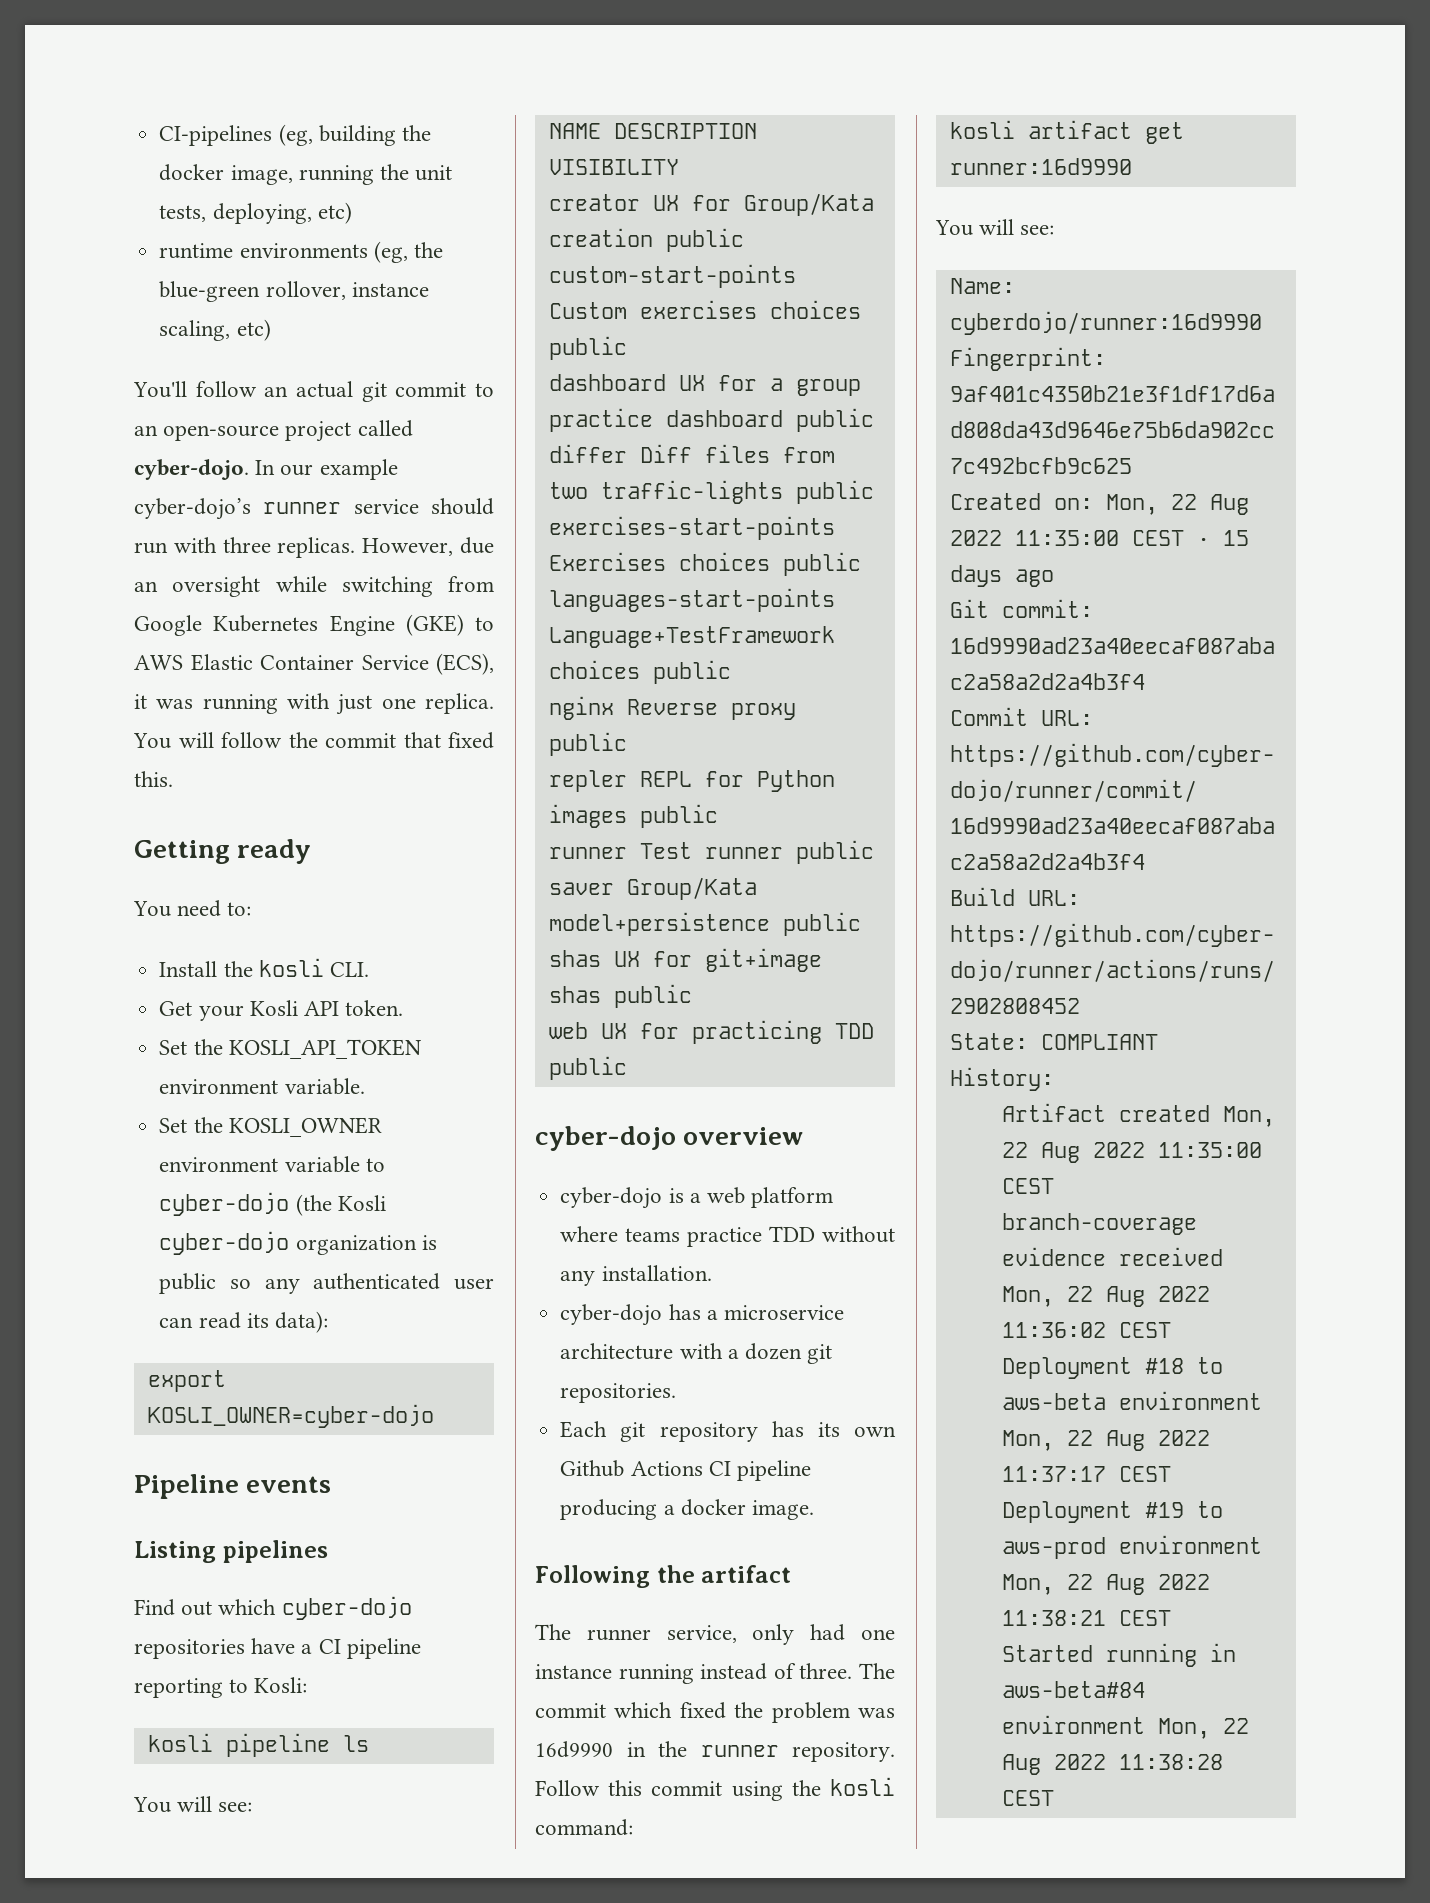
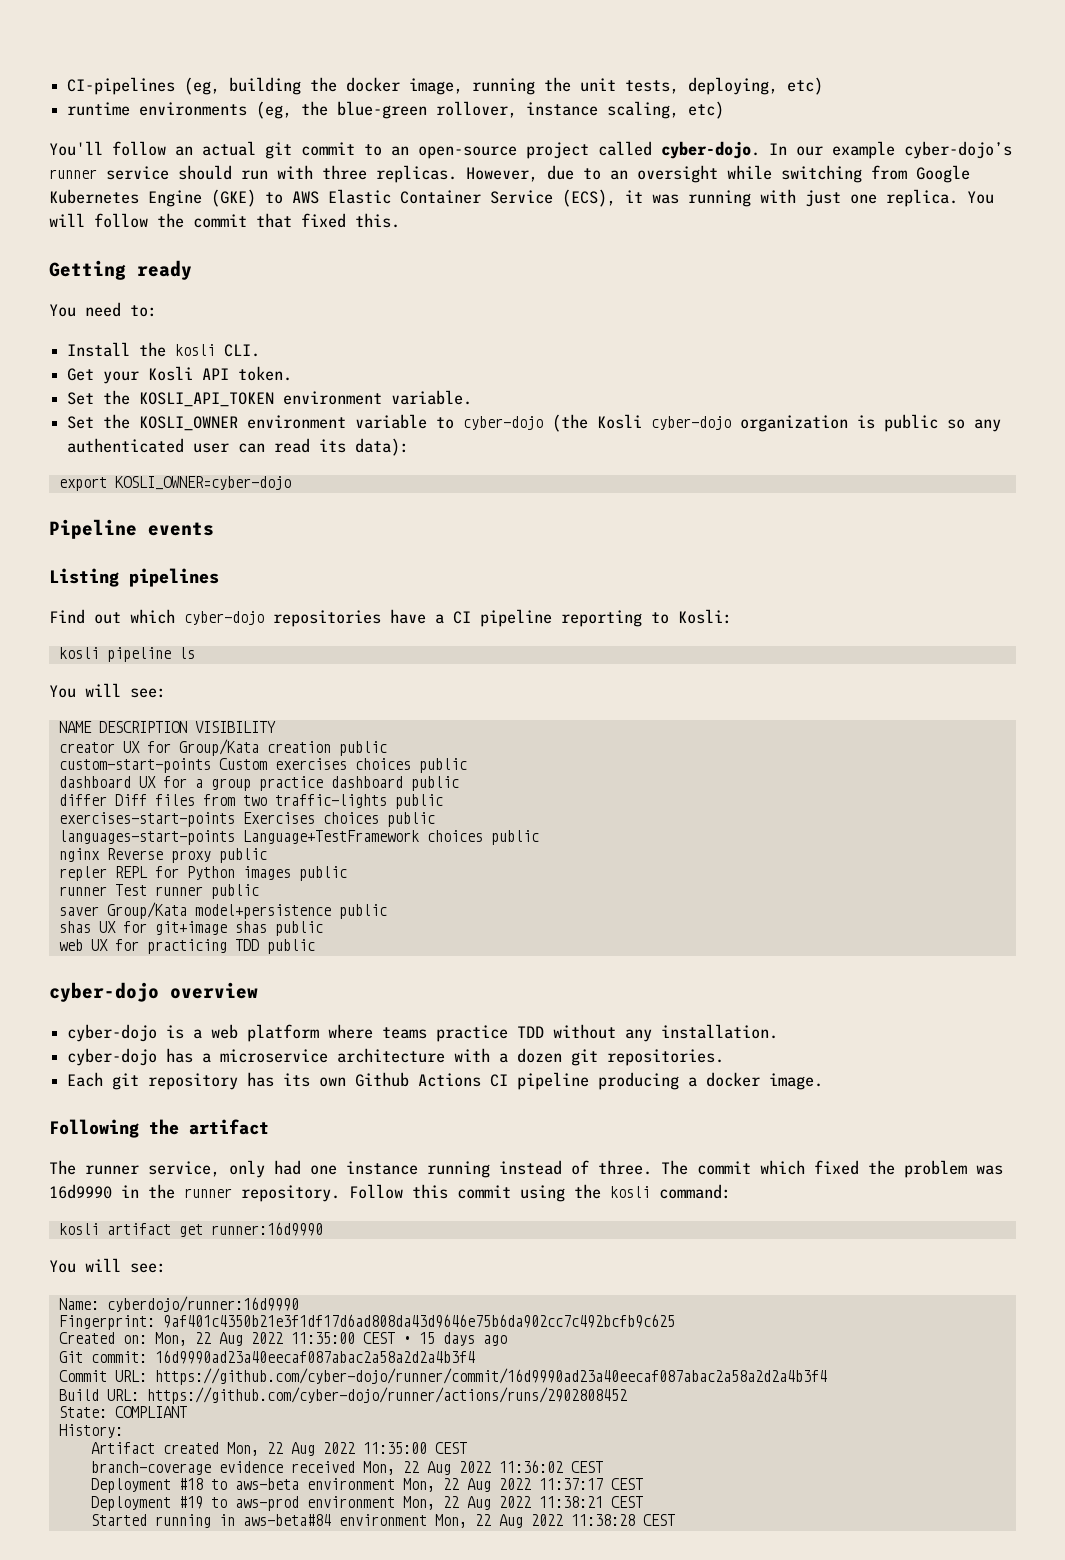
- However, due an oversight while switching from Google Kubernetes Engine (GKE) to AWS Elastic Container Service (ECS), it was running with just one replica.
+ However, due to an oversight while switching from Google Kubernetes Engine (GKE) to AWS Elastic Container Service (ECS), it was running with just one replica.

